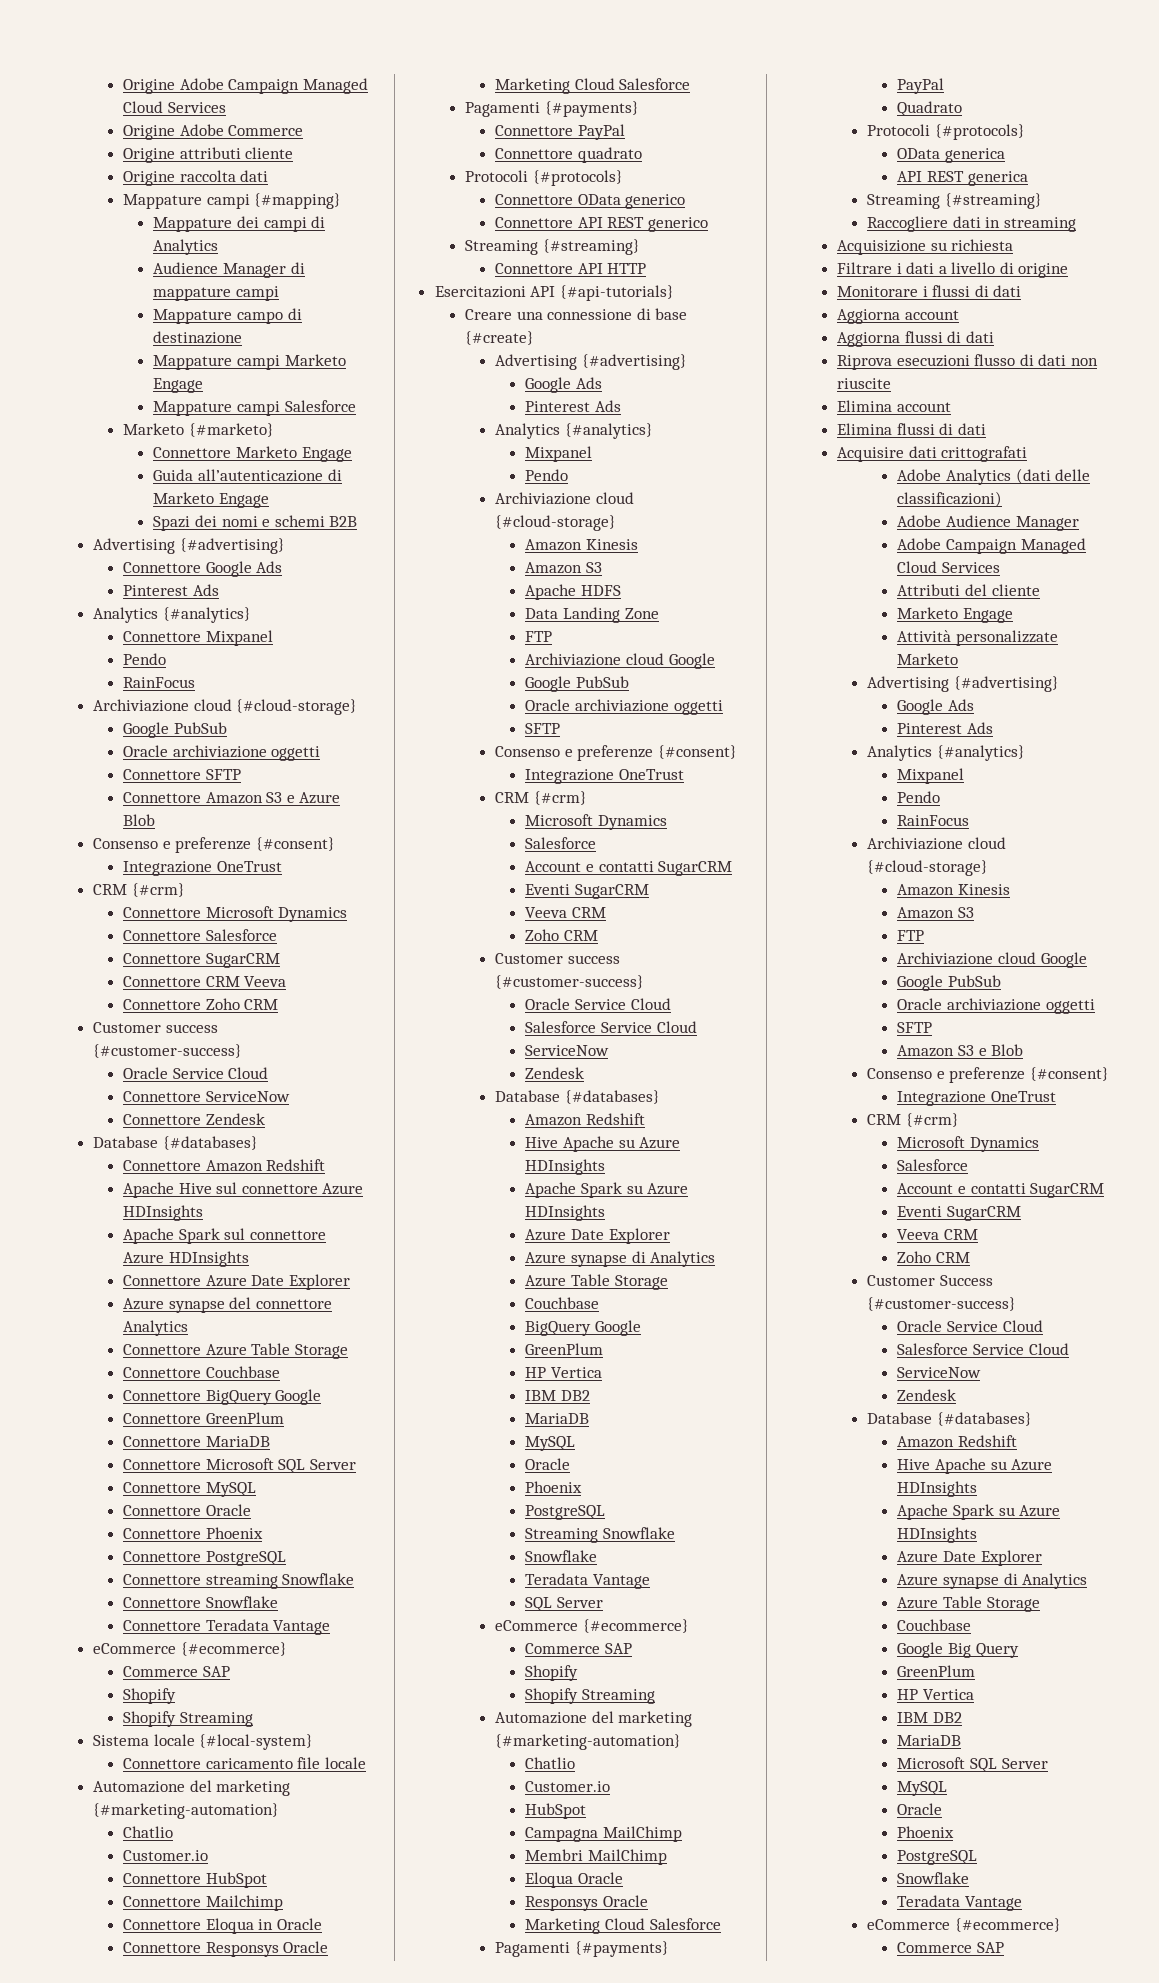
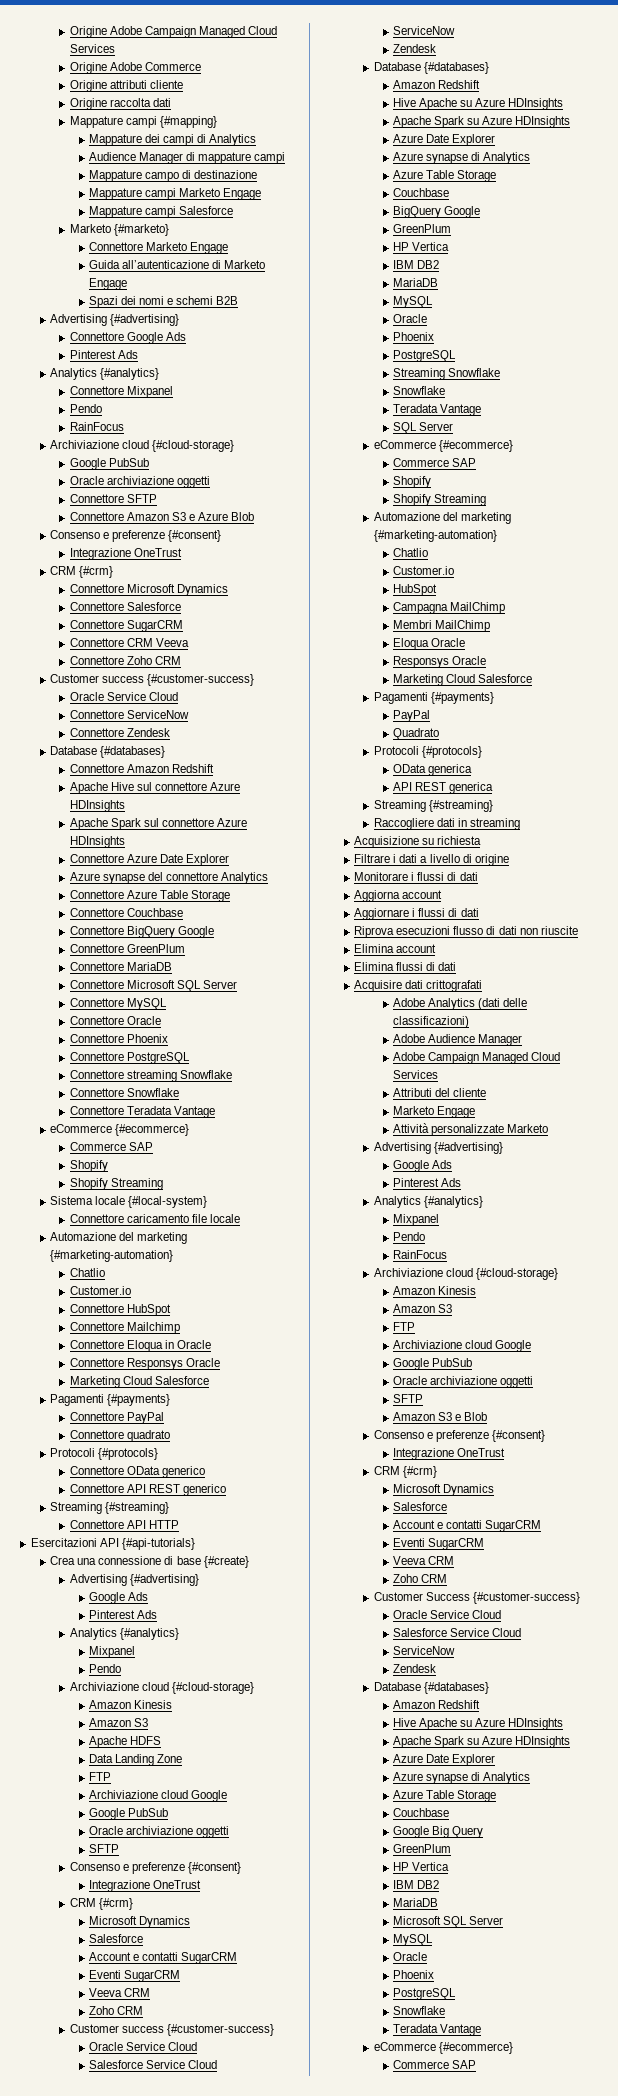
- Creare una connessione di base {#create}
+ Crea una connessione di base {#create}
- Aggiorna flussi di dati
+ Aggiornare i flussi di dati

